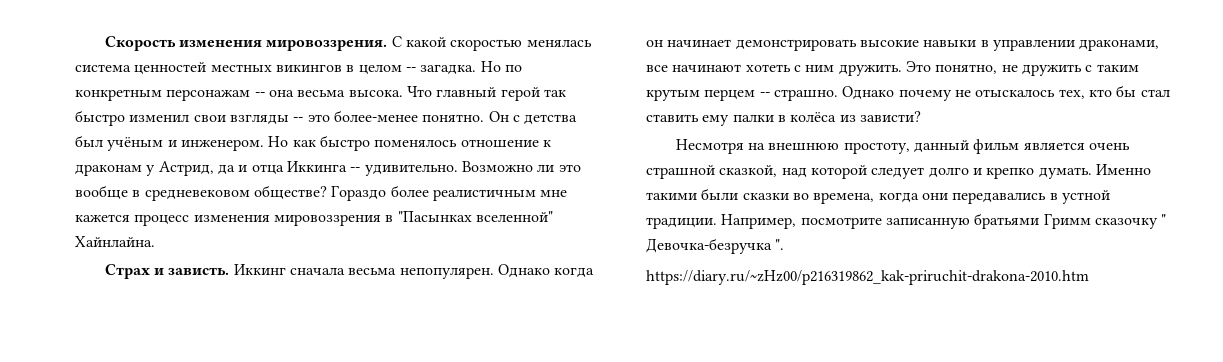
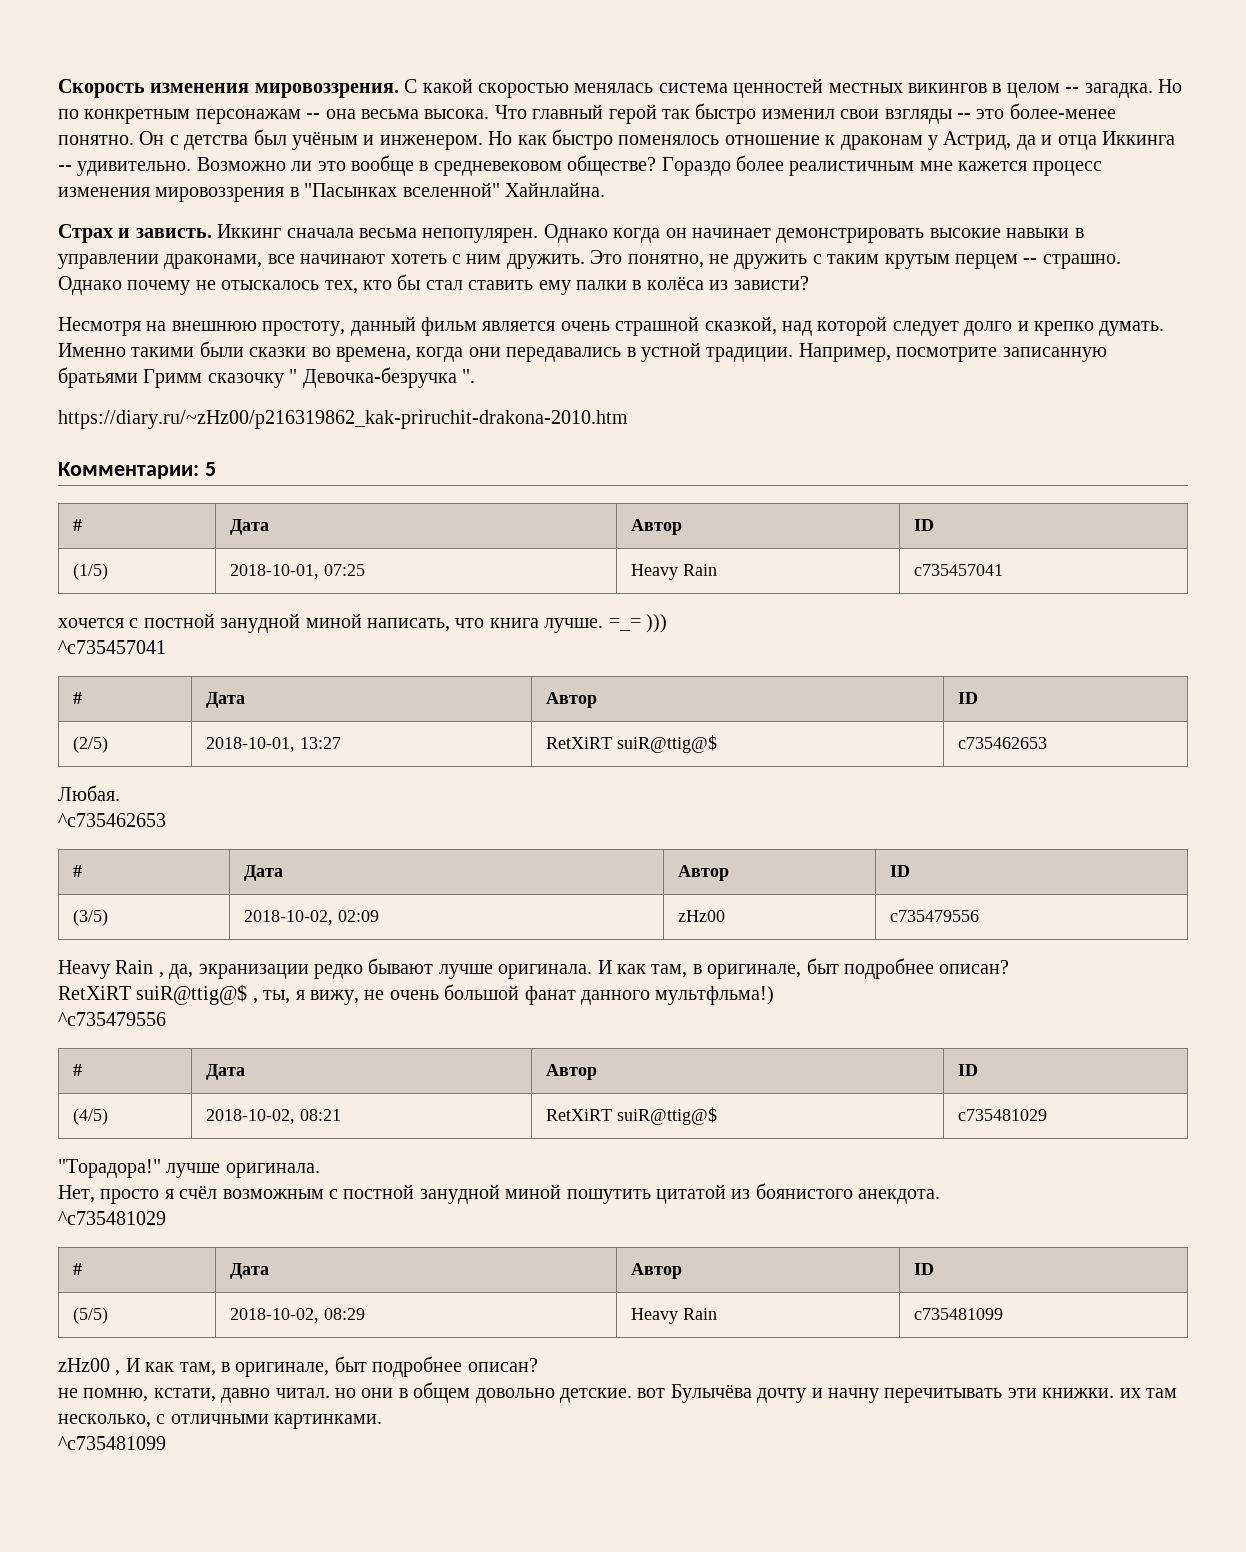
+ Комментарии: 5
+ # | Дата | Автор | ID
+ (1/5) | 2018-10-01, 07:25 | Heavy Rain | c735457041
+ хочется с постной занудной миной написать, что книга лучше. =_= )))
+ ^c735457041
+ # | Дата | Автор | ID
+ (2/5) | 2018-10-01, 13:27 | RetXiRT suiR@ttig@$ | c735462653
+ Любая.
+ ^c735462653
+ # | Дата | Автор | ID
+ (3/5) | 2018-10-02, 02:09 | zHz00 | c735479556
+ Heavy Rain , да, экранизации редко бывают лучше оригинала. И как там, в оригинале, быт подробнее описан?
+ RetXiRT suiR@ttig@$ , ты, я вижу, не очень большой фанат данного мультфльма!)
+ ^c735479556
+ # | Дата | Автор | ID
+ (4/5) | 2018-10-02, 08:21 | RetXiRT suiR@ttig@$ | c735481029
+ "Торадора!" лучше оригинала.
+ Нет, просто я счёл возможным с постной занудной миной пошутить цитатой из боянистого анекдота.
+ ^c735481029
+ # | Дата | Автор | ID
+ (5/5) | 2018-10-02, 08:29 | Heavy Rain | c735481099
+ zHz00 , И как там, в оригинале, быт подробнее описан?
+ не помню, кстати, давно читал. но они в общем довольно детские. вот Булычёва дочту и начну перечитывать эти книжки. их там несколько, с отличными картинками.
+ ^c735481099

